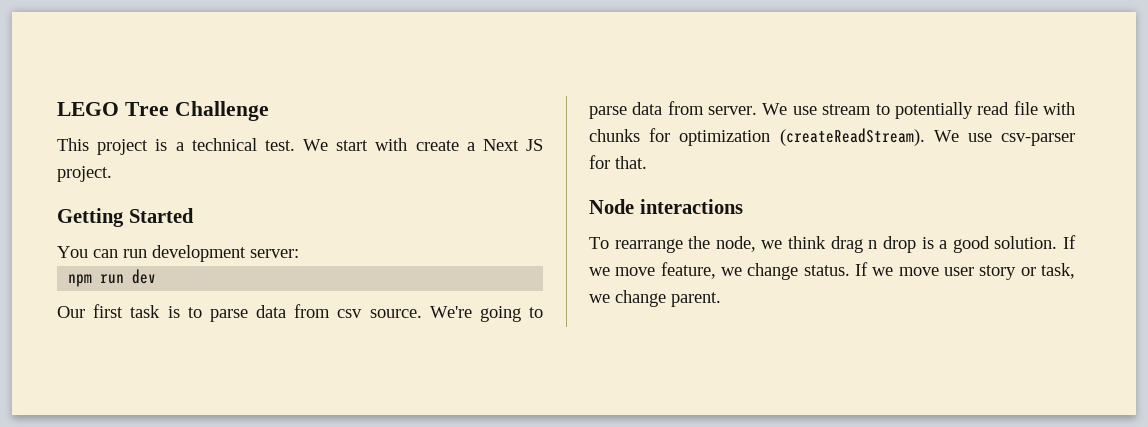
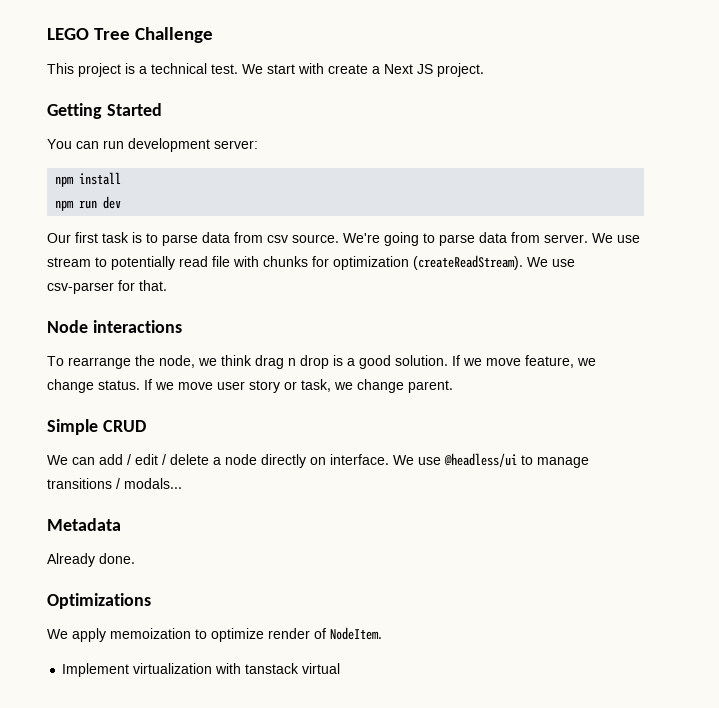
+ npm install
+ Simple CRUD
+ We can add / edit / delete a node directly on interface. We use @headless/ui to manage transitions / modals...
+ Metadata
+ Already done.
+ Optimizations
+ We apply memoization to optimize render of NodeItem.
+ Implement virtualization with tanstack virtual

